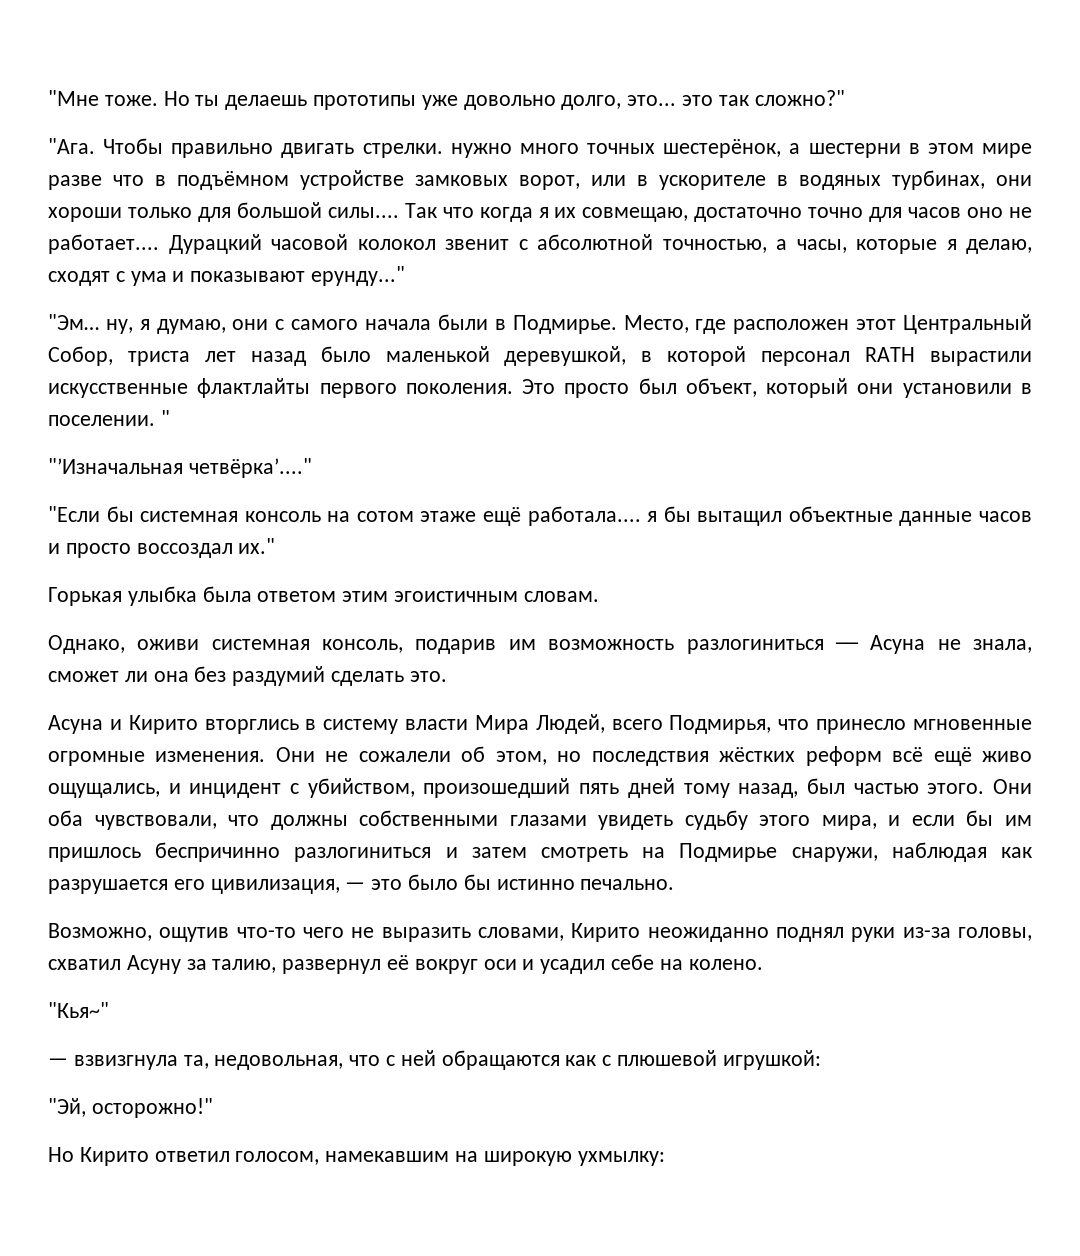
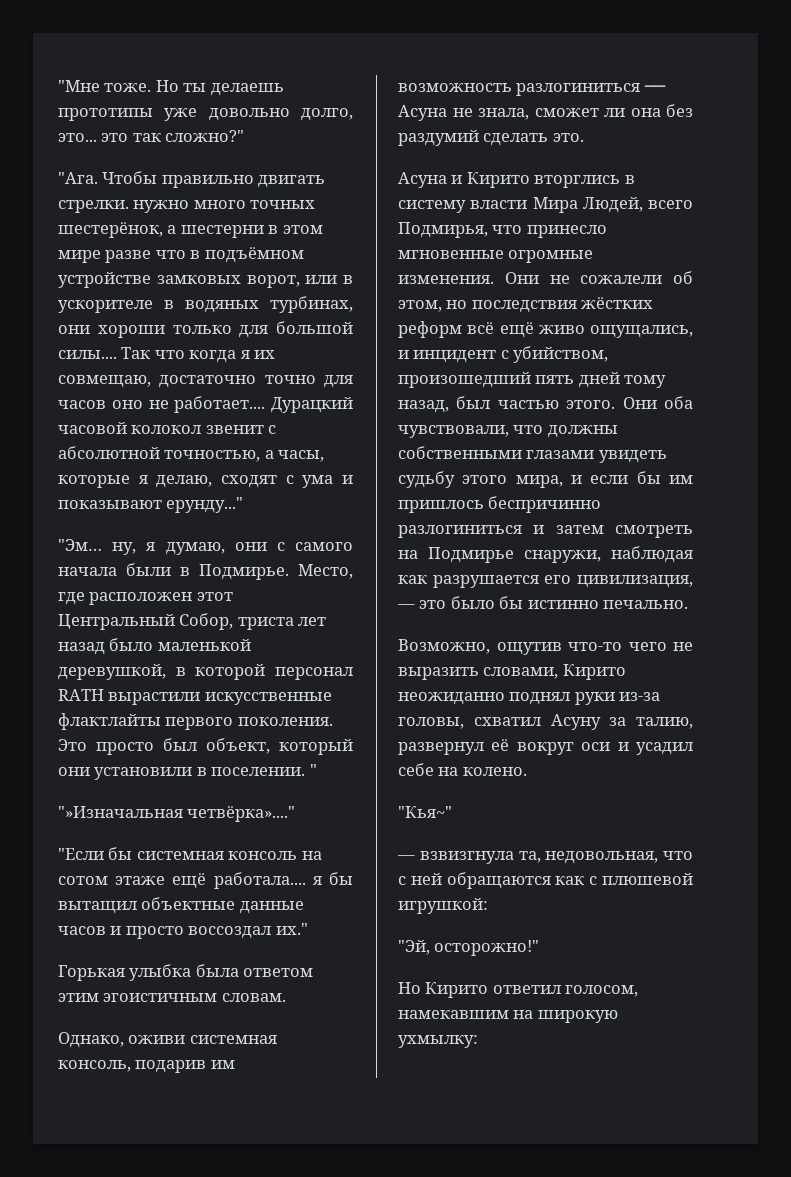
- "’Изначальная четвёрка’...."
+ "»Изначальная четвёрка»...."

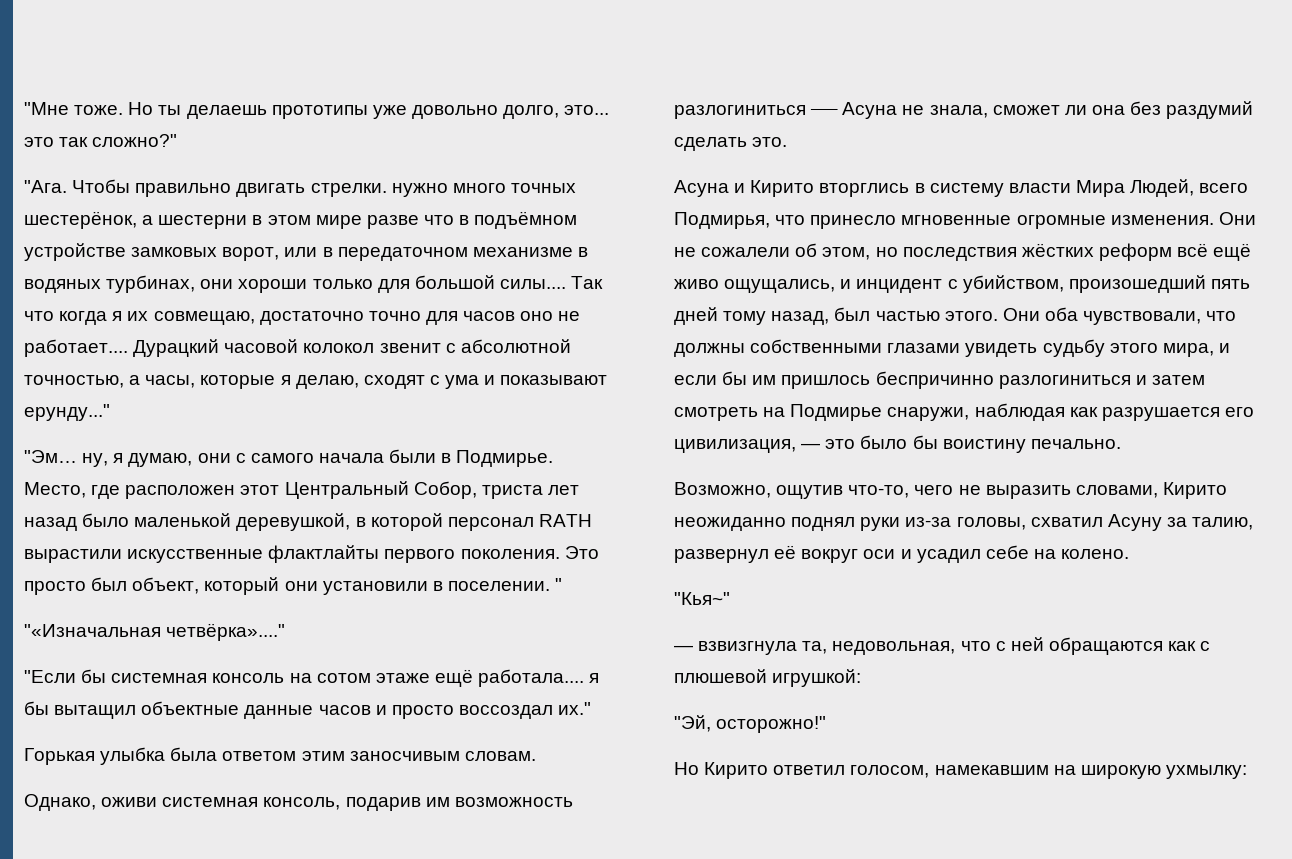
- "Ага. Чтобы правильно двигать стрелки. нужно много точных шестерёнок, а шестерни в этом мире разве что в подъёмном устройстве замковых ворот, или в ускорителе в водяных турбинах, они хороши только для большой силы....
+ "Ага. Чтобы правильно двигать стрелки. нужно много точных шестерёнок, а шестерни в этом мире разве что в подъёмном устройстве замковых ворот, или в передаточном механизме в водяных турбинах, они хороши только для большой силы....
- "»Изначальная четвёрка»...."
+ "«Изначальная четвёрка»...."
- Горькая улыбка была ответом этим эгоистичным словам.
+ Горькая улыбка была ответом этим заносчивым словам.
- Они оба чувствовали, что должны собственными глазами увидеть судьбу этого мира, и если бы им пришлось беспричинно разлогиниться и затем смотреть на Подмирье снаружи, наблюдая как разрушается его цивилизация, — это было бы истинно печально.
+ Они оба чувствовали, что должны собственными глазами увидеть судьбу этого мира, и если бы им пришлось беспричинно разлогиниться и затем смотреть на Подмирье снаружи, наблюдая как разрушается его цивилизация, — это было бы воистину печально.
- Возможно, ощутив что-то чего не выразить словами, Кирито неожиданно поднял руки из-за головы, схватил Асуну за талию, развернул её вокруг оси и усадил себе на колено.
+ Возможно, ощутив что-то, чего не выразить словами, Кирито неожиданно поднял руки из-за головы, схватил Асуну за талию, развернул её вокруг оси и усадил себе на колено.

